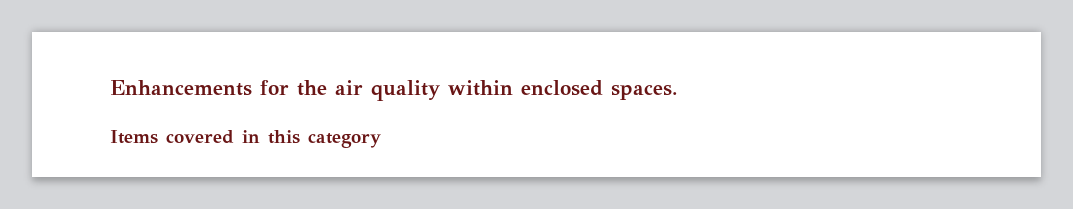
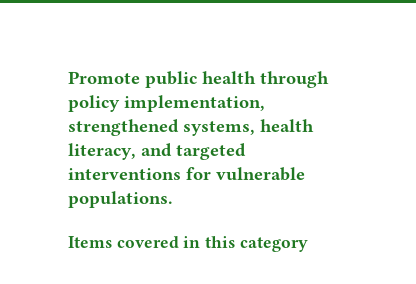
- Enhancements for the air quality within enclosed spaces.
+ Promote public health through policy implementation, strengthened systems, health literacy, and targeted interventions for vulnerable populations.

